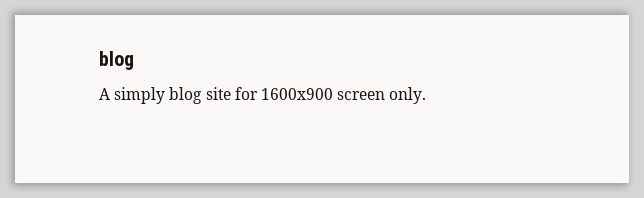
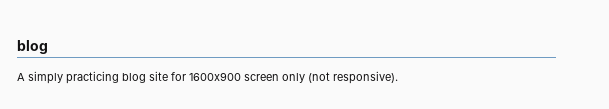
- A simply blog site for 1600x900 screen only.
+ A simply practicing blog site for 1600x900 screen only (not responsive).

